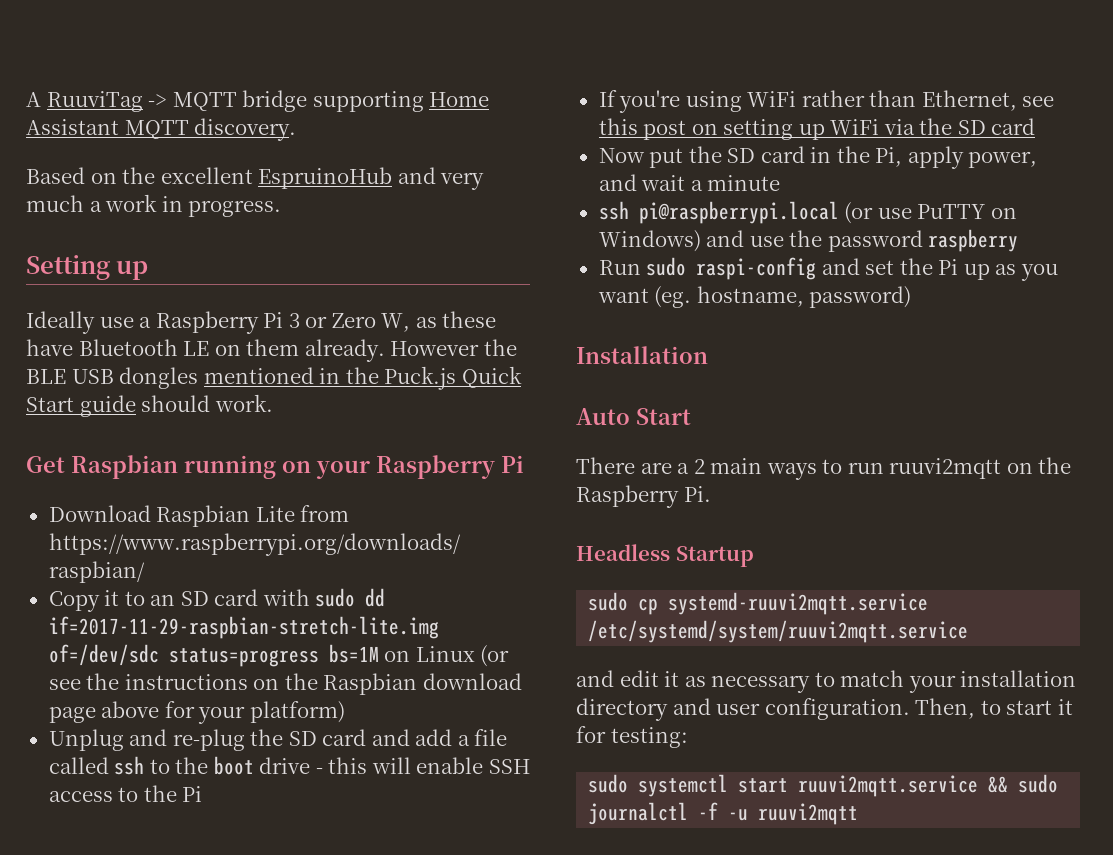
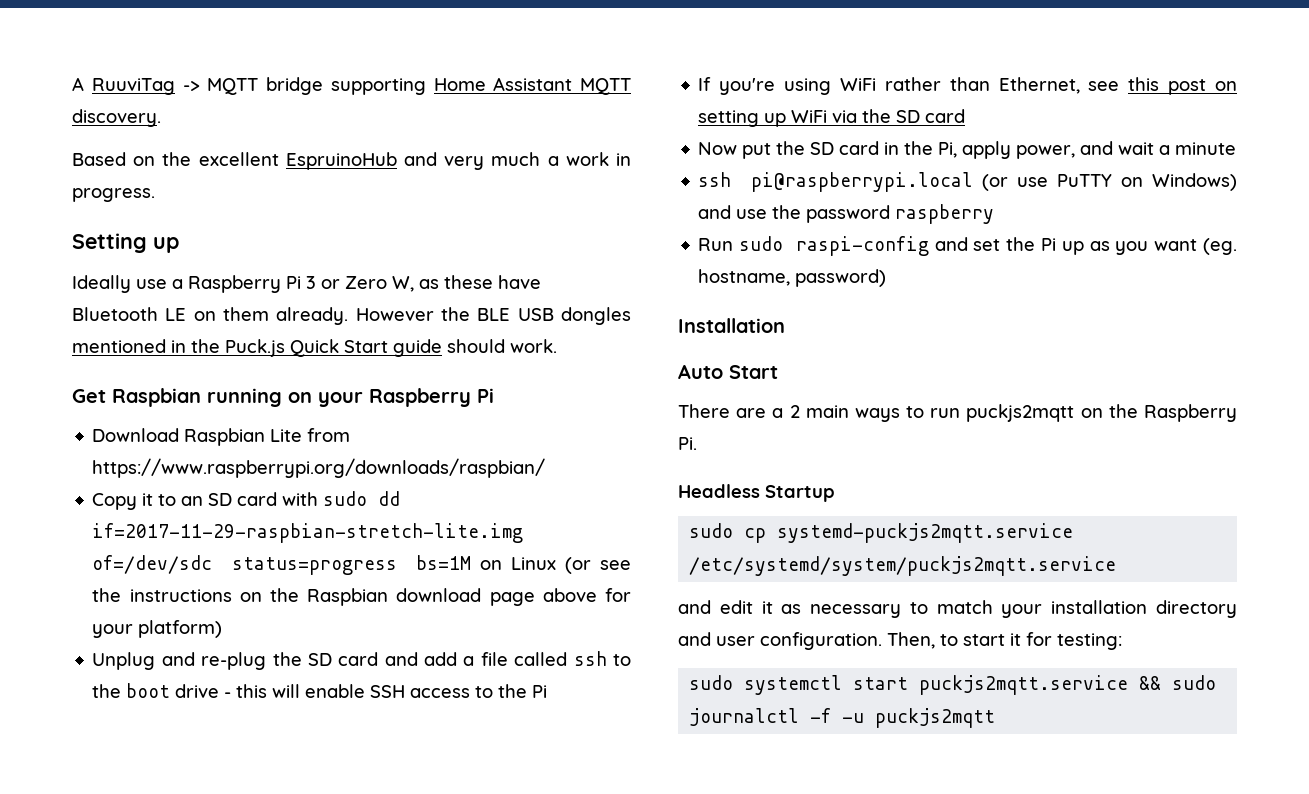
- There are a 2 main ways to run ruuvi2mqtt on the Raspberry Pi.
+ There are a 2 main ways to run puckjs2mqtt on the Raspberry Pi.
- sudo cp systemd-ruuvi2mqtt.service /etc/systemd/system/ruuvi2mqtt.service
+ sudo cp systemd-puckjs2mqtt.service /etc/systemd/system/puckjs2mqtt.service
- sudo systemctl start ruuvi2mqtt.service && sudo journalctl -f -u ruuvi2mqtt
+ sudo systemctl start puckjs2mqtt.service && sudo journalctl -f -u puckjs2mqtt

